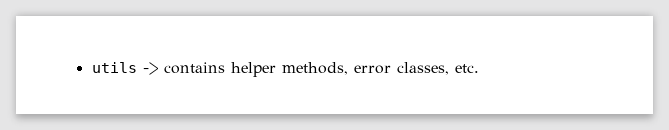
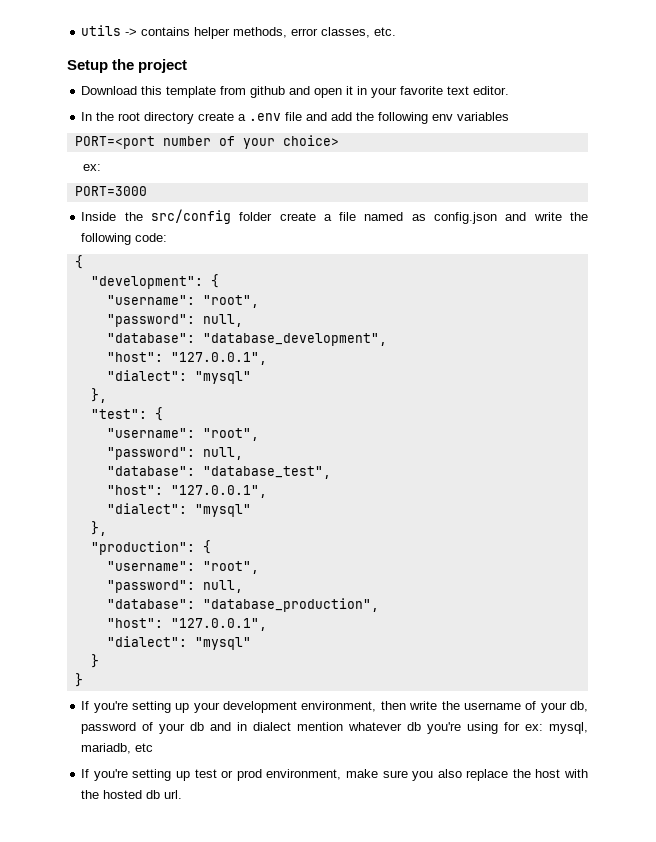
+ Setup the project
+ Download this template from github and open it in your favorite text editor.
+ In the root directory create a .env file and add the following env variables
+ PORT=<port number of your choice>
+ ex:
+ PORT=3000
+ Inside the src/config folder create a file named as config.json and write the following code:
+ {
+ "development": {
+ "username": "root",
+ "password": null,
+ "database": "database_development",
+ "host": "127.0.0.1",
+ "dialect": "mysql"
+ },
+ "test": {
+ "username": "root",
+ "password": null,
+ "database": "database_test",
+ "host": "127.0.0.1",
+ "dialect": "mysql"
+ },
+ "production": {
+ "username": "root",
+ "password": null,
+ "database": "database_production",
+ "host": "127.0.0.1",
+ "dialect": "mysql"
+ }
+ }
+ If you're setting up your development environment, then write the username of your db, password of your db and in dialect mention whatever db you're using for ex: mysql, mariadb, etc
+ If you're setting up test or prod environment, make sure you also replace the host with the hosted db url.

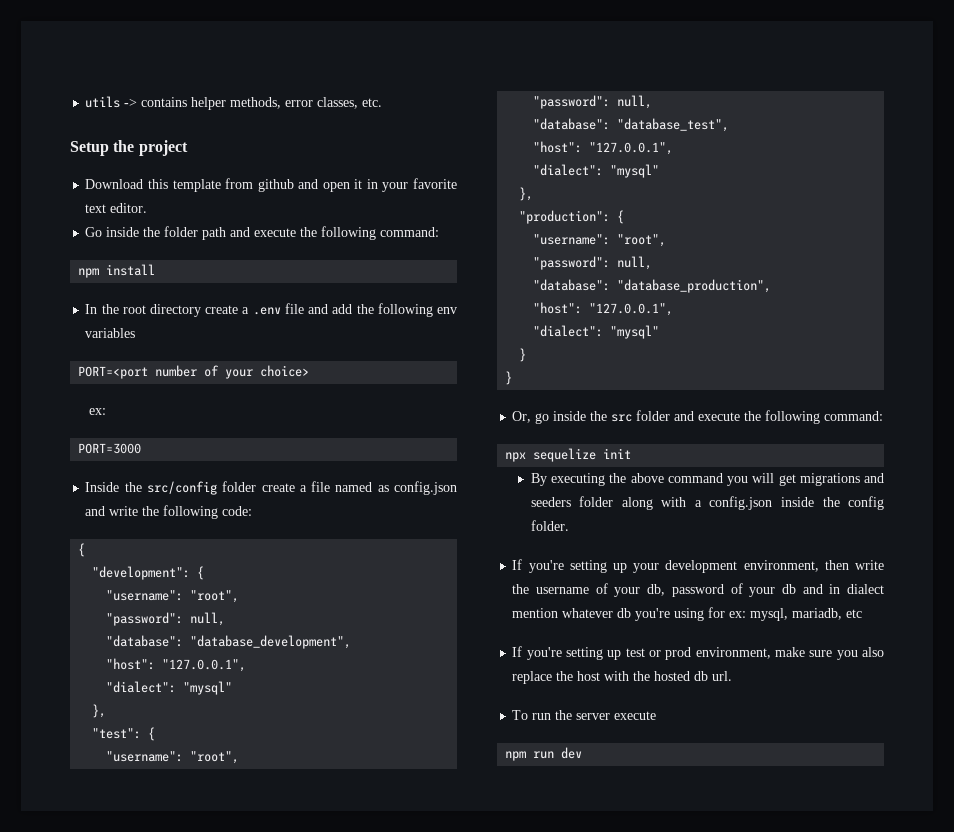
+ Go inside the folder path and execute the following command:
+ npm install
+ Or, go inside the src folder and execute the following command:
+ npx sequelize init
+ By executing the above command you will get migrations and seeders folder along with a config.json inside the config folder.
+ To run the server execute
+ npm run dev

